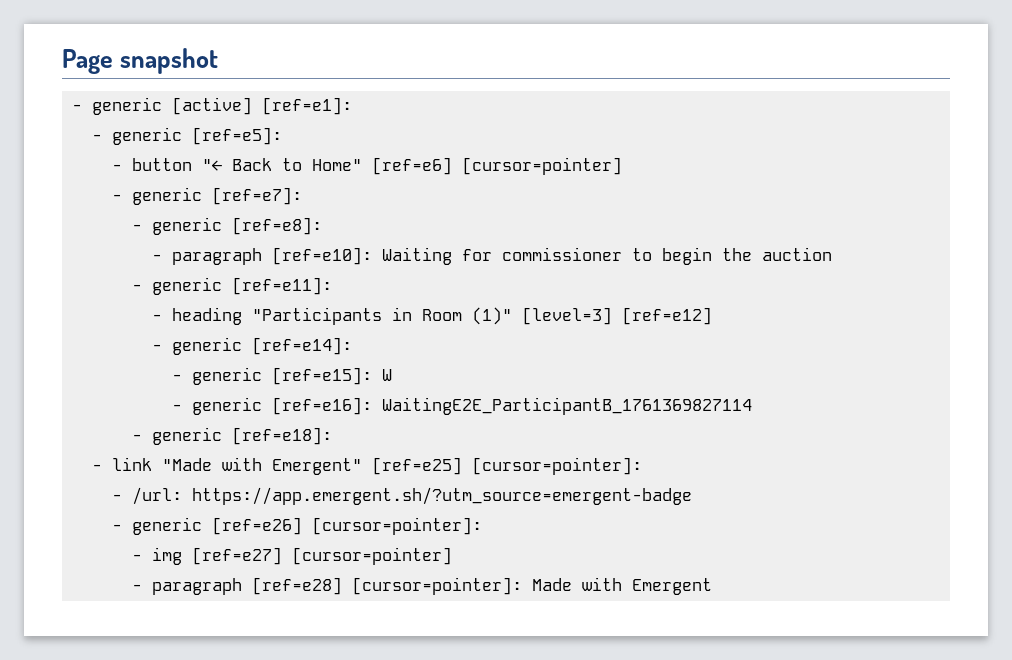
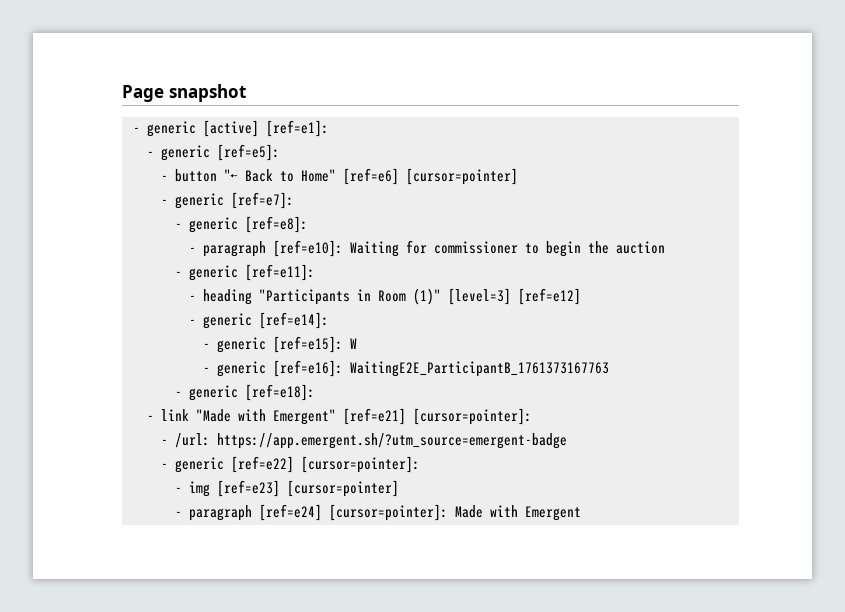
- - generic [ref=e16]: WaitingE2E_ParticipantB_1761369827114
+ - generic [ref=e16]: WaitingE2E_ParticipantB_1761373167763
- - link "Made with Emergent" [ref=e25] [cursor=pointer]:
+ - link "Made with Emergent" [ref=e21] [cursor=pointer]:
- - generic [ref=e26] [cursor=pointer]:
+ - generic [ref=e22] [cursor=pointer]:
- - img [ref=e27] [cursor=pointer]
+ - img [ref=e23] [cursor=pointer]
- - paragraph [ref=e28] [cursor=pointer]: Made with Emergent
+ - paragraph [ref=e24] [cursor=pointer]: Made with Emergent

